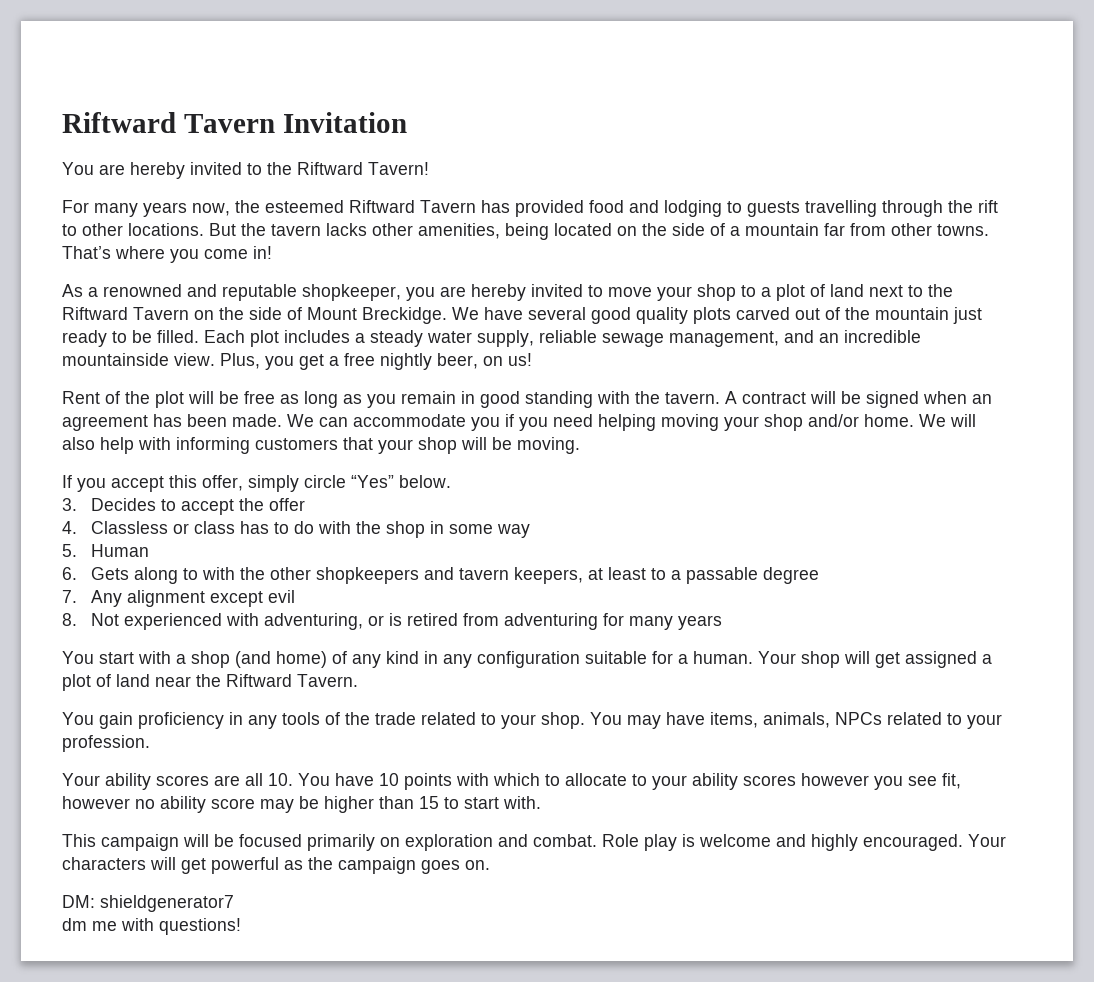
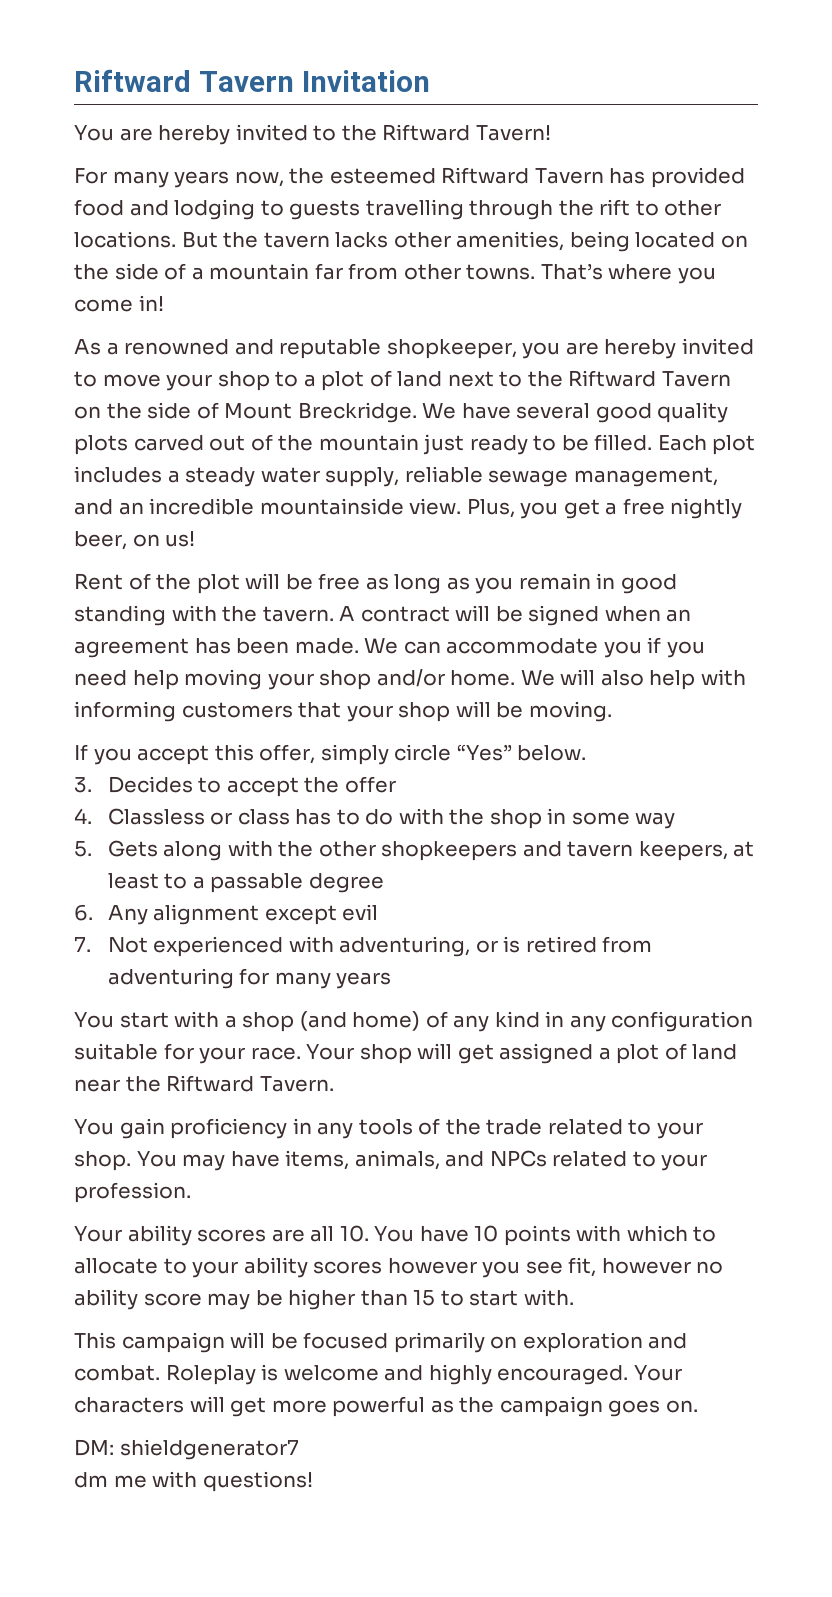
- As a renowned and reputable shopkeeper, you are hereby invited to move your shop to a plot of land next to the Riftward Tavern on the side of Mount Breckidge.
+ As a renowned and reputable shopkeeper, you are hereby invited to move your shop to a plot of land next to the Riftward Tavern on the side of Mount Breckridge.
- We can accommodate you if you need helping moving your shop and/or home.
+ We can accommodate you if you need help moving your shop and/or home.
- 5. Human
- 6. Gets along to with the other shopkeepers and tavern keepers, at least to a passable degree
+ 5. Gets along with the other shopkeepers and tavern keepers, at least to a passable degree
- 7. Any alignment except evil
+ 6. Any alignment except evil
- 8. Not experienced with adventuring, or is retired from adventuring for many years
+ 7. Not experienced with adventuring, or is retired from adventuring for many years
- You start with a shop (and home) of any kind in any configuration suitable for a human.
+ You start with a shop (and home) of any kind in any configuration suitable for your race.
- You may have items, animals, NPCs related to your profession.
+ You may have items, animals, and NPCs related to your profession.
- Role play is welcome and highly encouraged.
+ Roleplay is welcome and highly encouraged.
- Your characters will get powerful as the campaign goes on.
+ Your characters will get more powerful as the campaign goes on.

